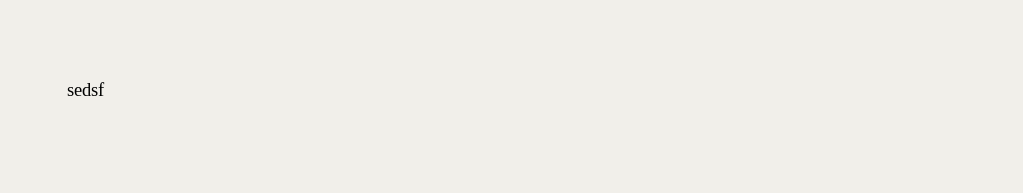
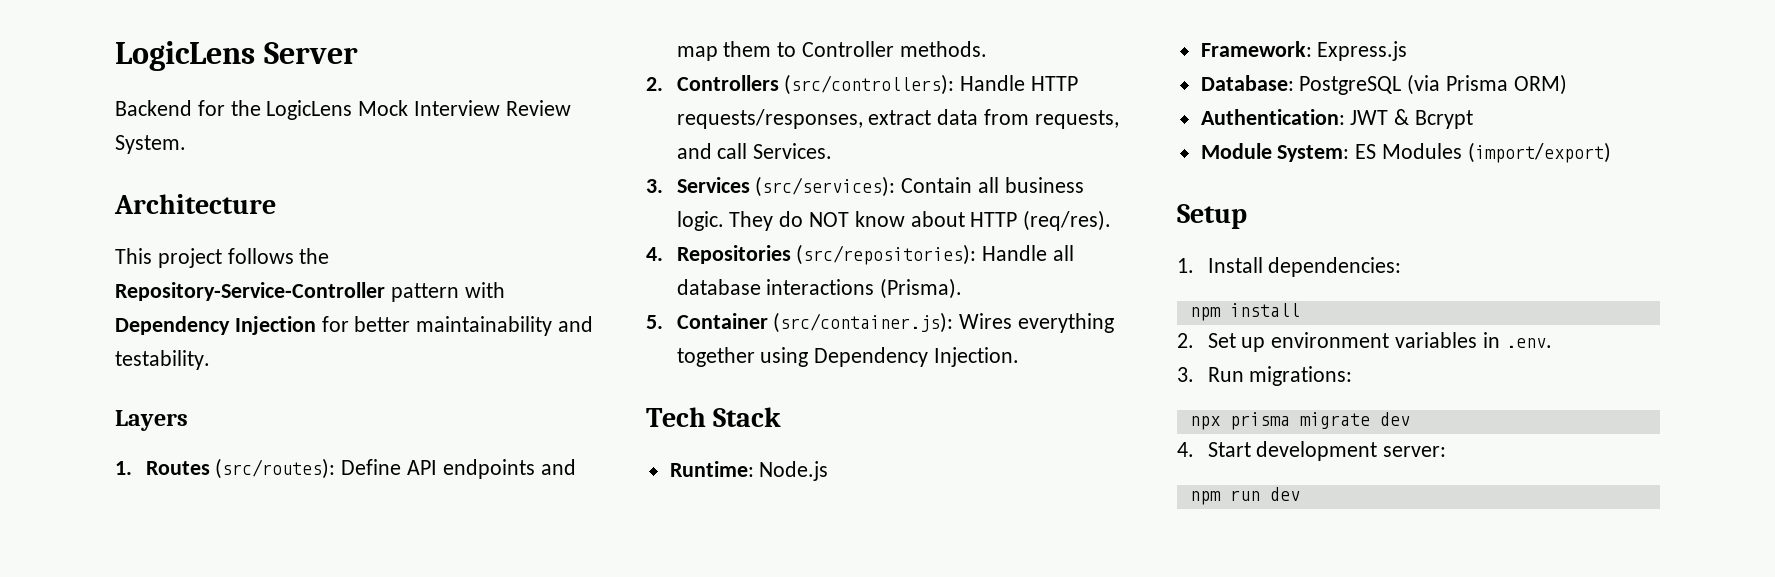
- sedsf
+ LogicLens Server
+ Backend for the LogicLens Mock Interview Review System.
+ Architecture
+ This project follows the Repository-Service-Controller pattern with Dependency Injection for better maintainability and testability.
+ Layers
+ 1. Routes (src/routes): Define API endpoints and map them to Controller methods.
+ 2. Controllers (src/controllers): Handle HTTP requests/responses, extract data from requests, and call Services.
+ 3. Services (src/services): Contain all business logic. They do NOT know about HTTP (req/res).
+ 4. Repositories (src/repositories): Handle all database interactions (Prisma).
+ 5. Container (src/container.js): Wires everything together using Dependency Injection.
+ Tech Stack
+ Runtime: Node.js
+ Framework: Express.js
+ Database: PostgreSQL (via Prisma ORM)
+ Authentication: JWT & Bcrypt
+ Module System: ES Modules (import/export)
+ Setup
+ 1. Install dependencies:
+ npm install
+ 2. Set up environment variables in .env.
+ 3. Run migrations:
+ npx prisma migrate dev
+ 4. Start development server:
+ npm run dev

